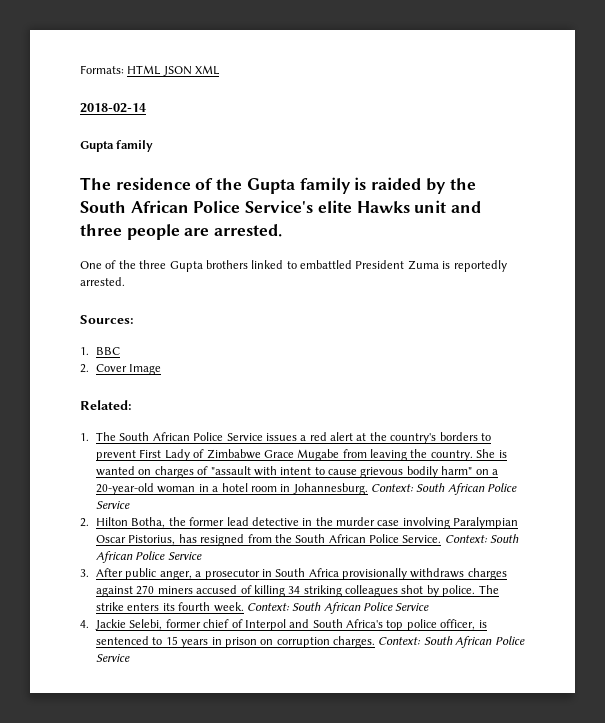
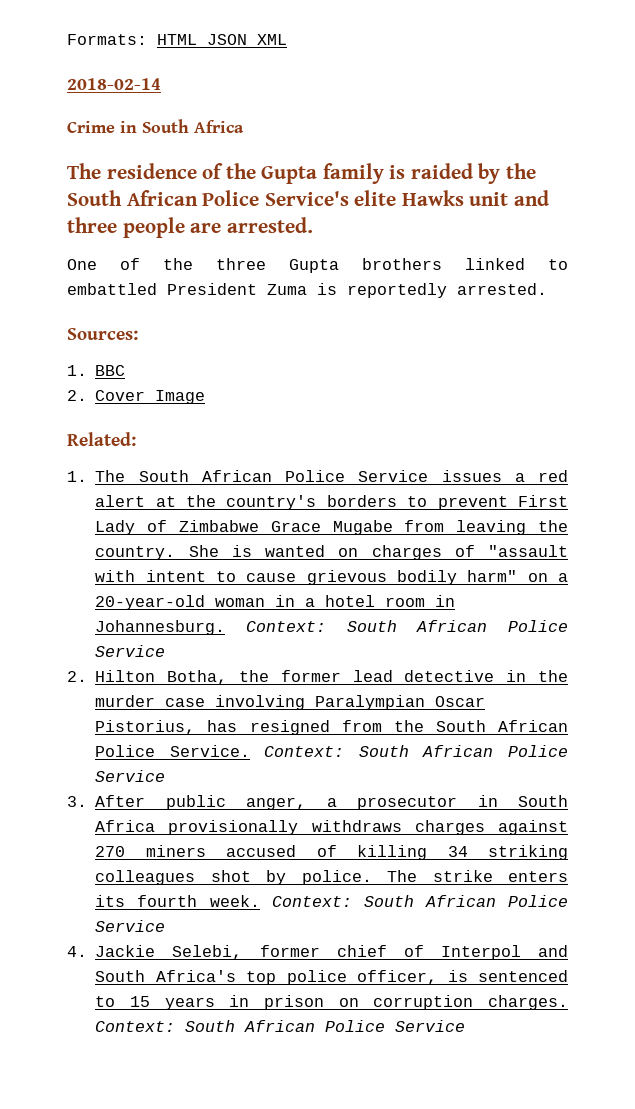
  2018-02-14
- Gupta family
+ Crime in South Africa

